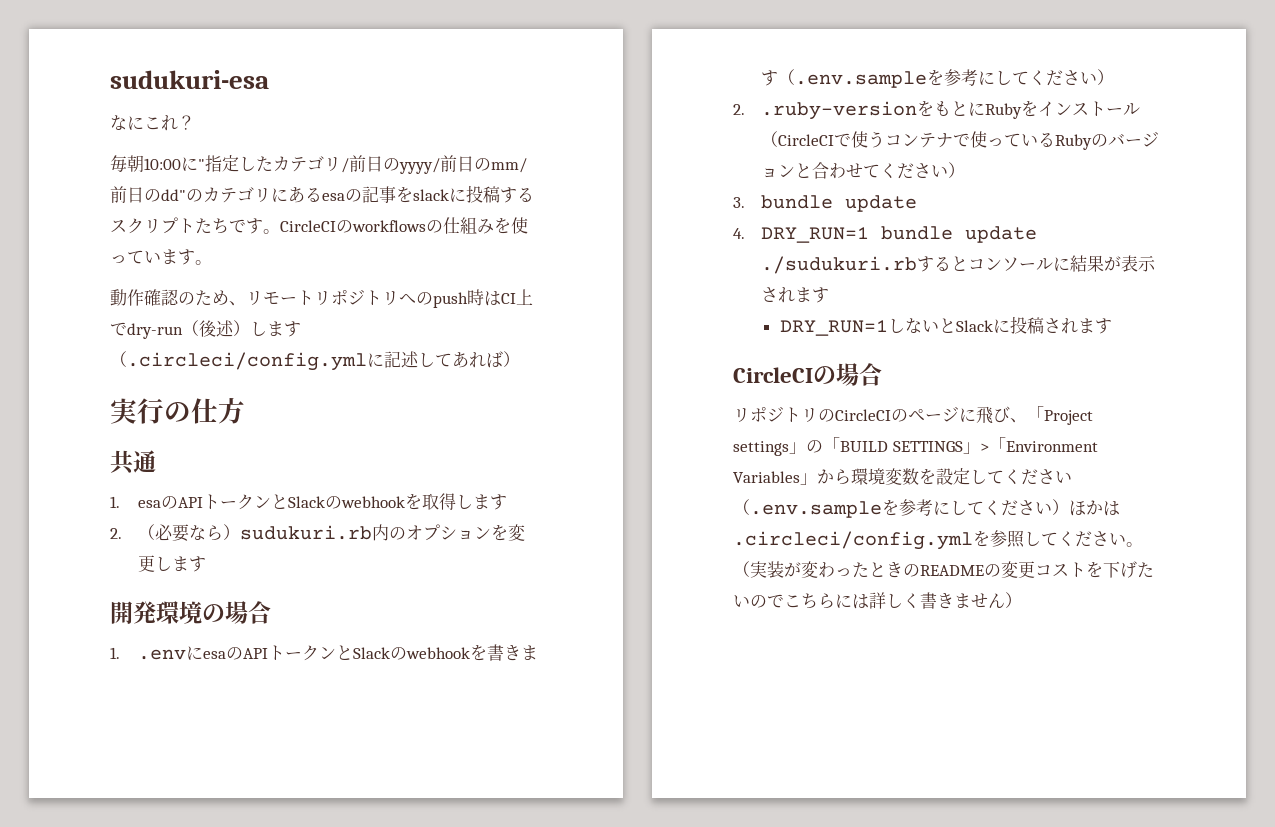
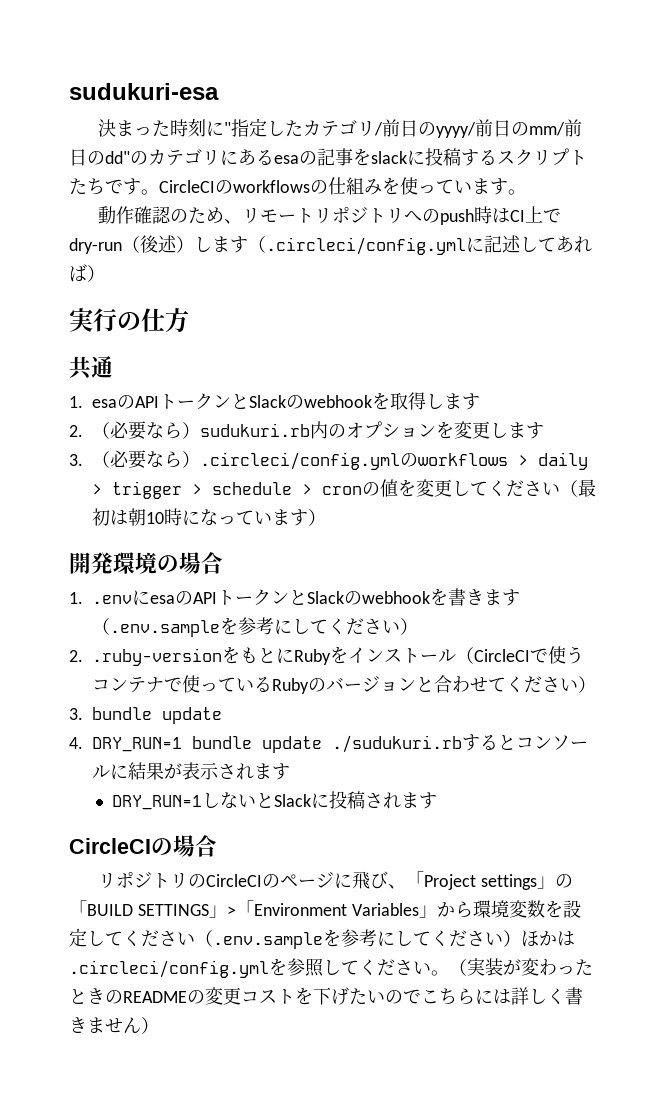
- なにこれ？
- 毎朝10:00に"指定したカテゴリ/前日のyyyy/前日のmm/前日のdd"のカテゴリにあるesaの記事をslackに投稿するスクリプトたちです。
+ 決まった時刻に"指定したカテゴリ/前日のyyyy/前日のmm/前日のdd"のカテゴリにあるesaの記事をslackに投稿するスクリプトたちです。
+ 3.（必要なら）.circleci/config.ymlのworkflows > daily > trigger > schedule > cronの値を変更してください（最初は朝10時になっています）

